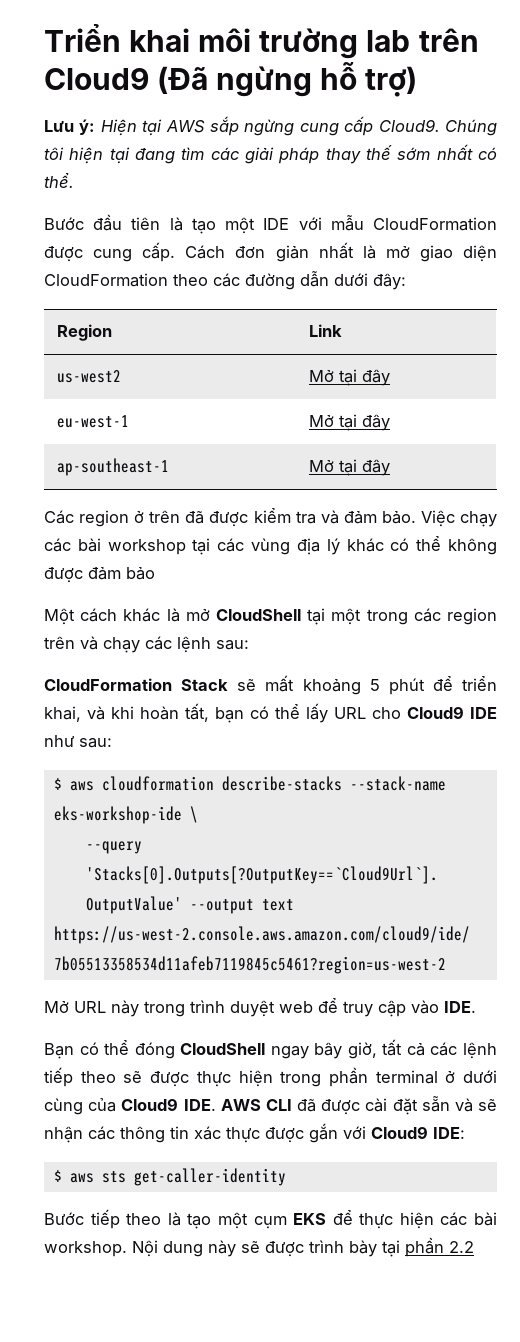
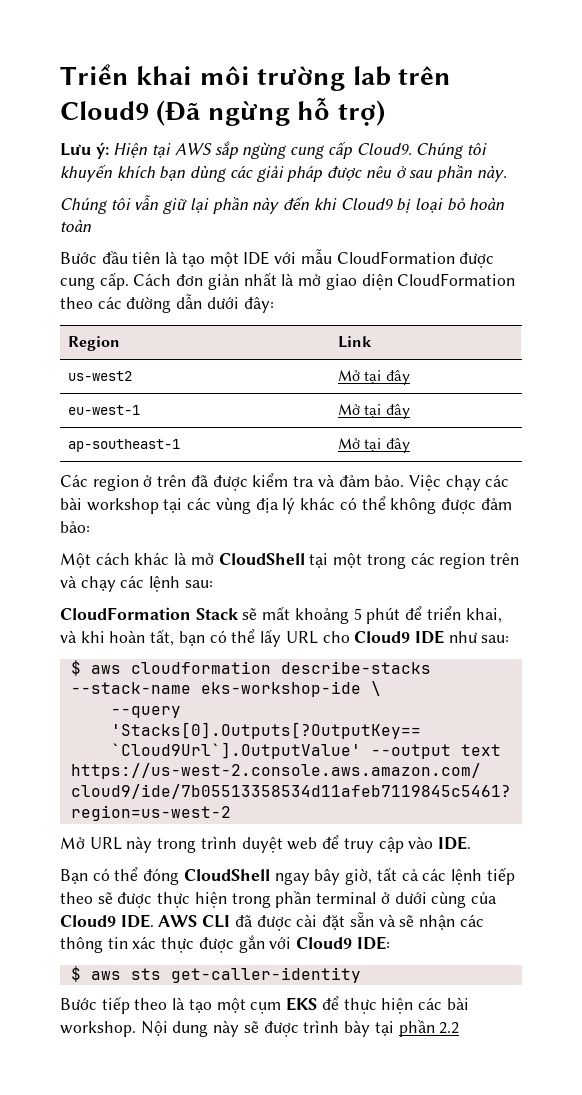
- Chúng tôi hiện tại đang tìm các giải pháp thay thế sớm nhất có thể.
+ Chúng tôi khuyến khích bạn dùng các giải pháp được nêu ở sau phần này.
+ Chúng tôi vẫn giữ lại phần này đến khi Cloud9 bị loại bỏ hoàn toàn
- Việc chạy các bài workshop tại các vùng địa lý khác có thể không được đảm bảo
+ Việc chạy các bài workshop tại các vùng địa lý khác có thể không được đảm bảo:

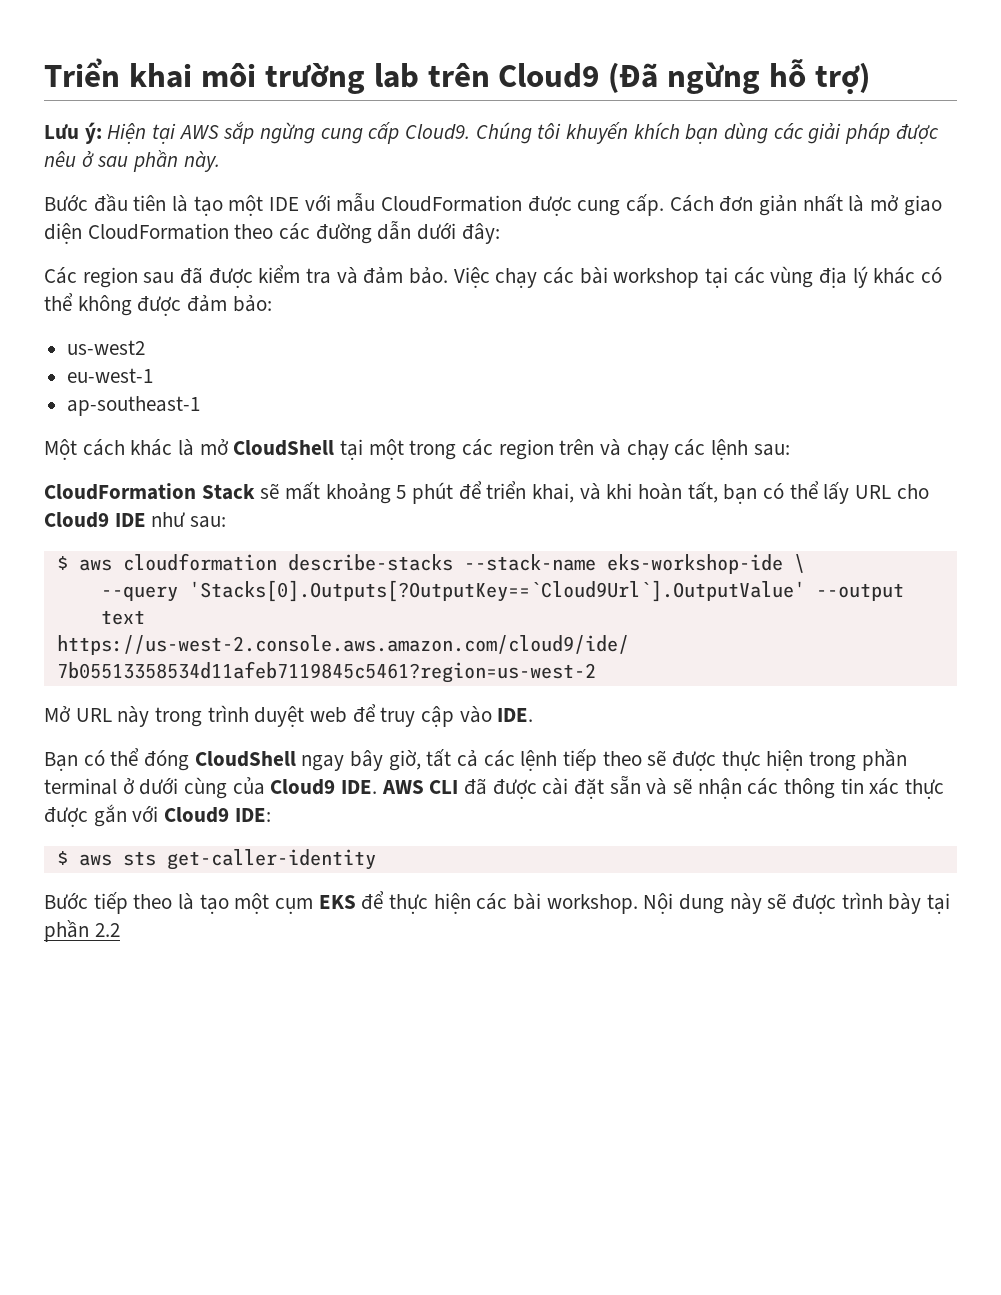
- Chúng tôi vẫn giữ lại phần này đến khi Cloud9 bị loại bỏ hoàn toàn
- Region | Link
- us-west2 | Mở tại đây
- eu-west-1 | Mở tại đây
- ap-southeast-1 | Mở tại đây
- Các region ở trên đã được kiểm tra và đảm bảo.
+ Các region sau đã được kiểm tra và đảm bảo.
+ us-west2
+ eu-west-1
+ ap-southeast-1

